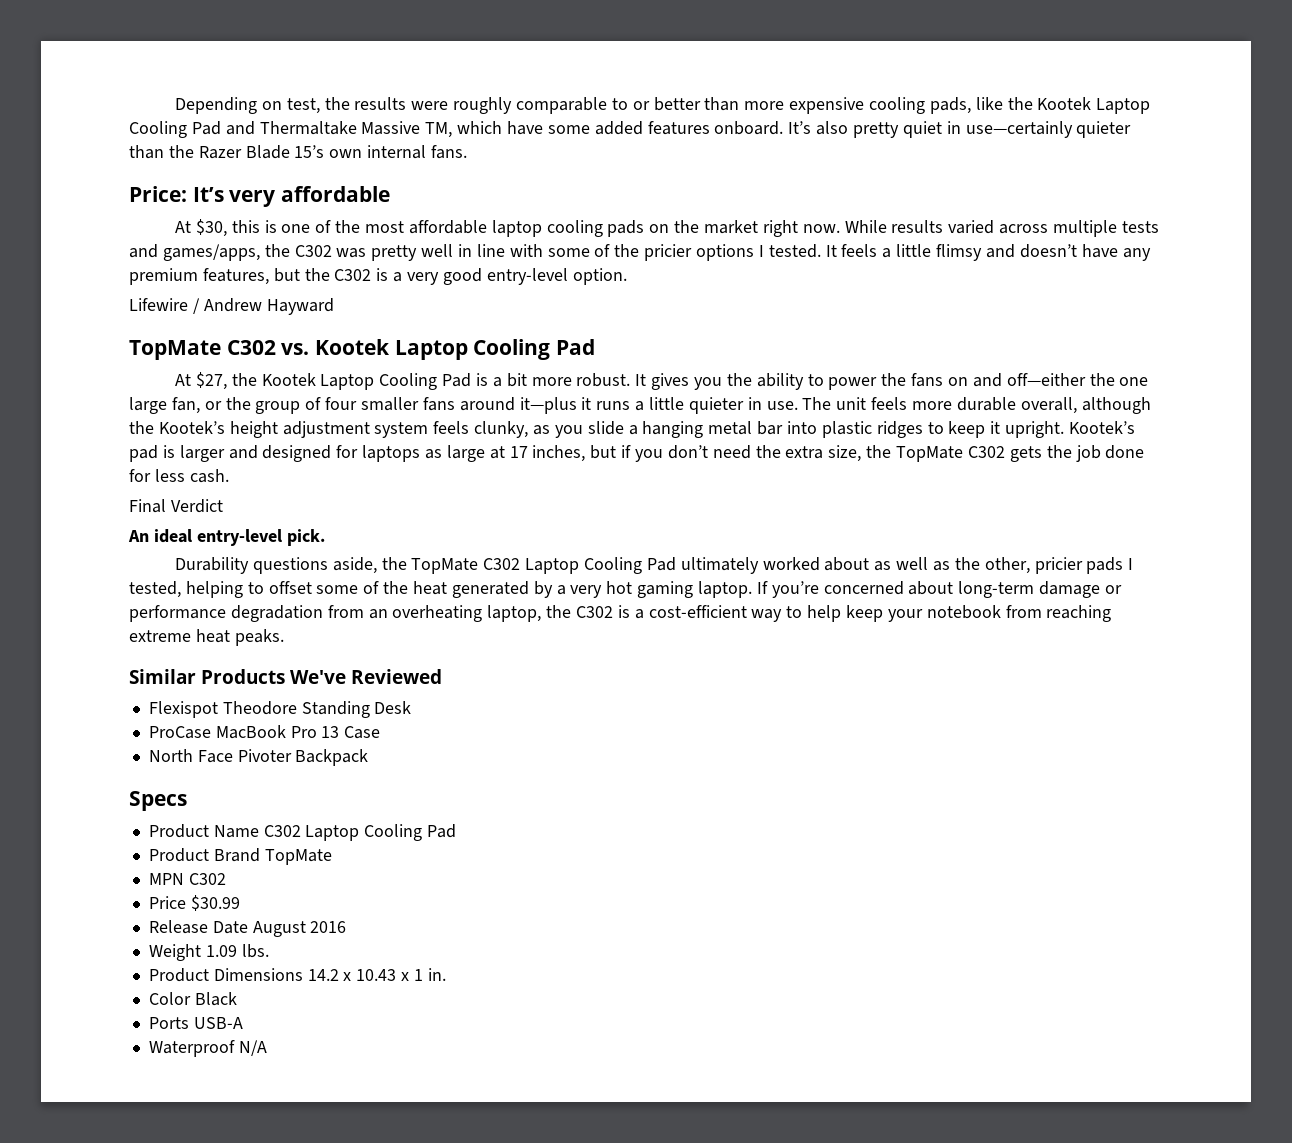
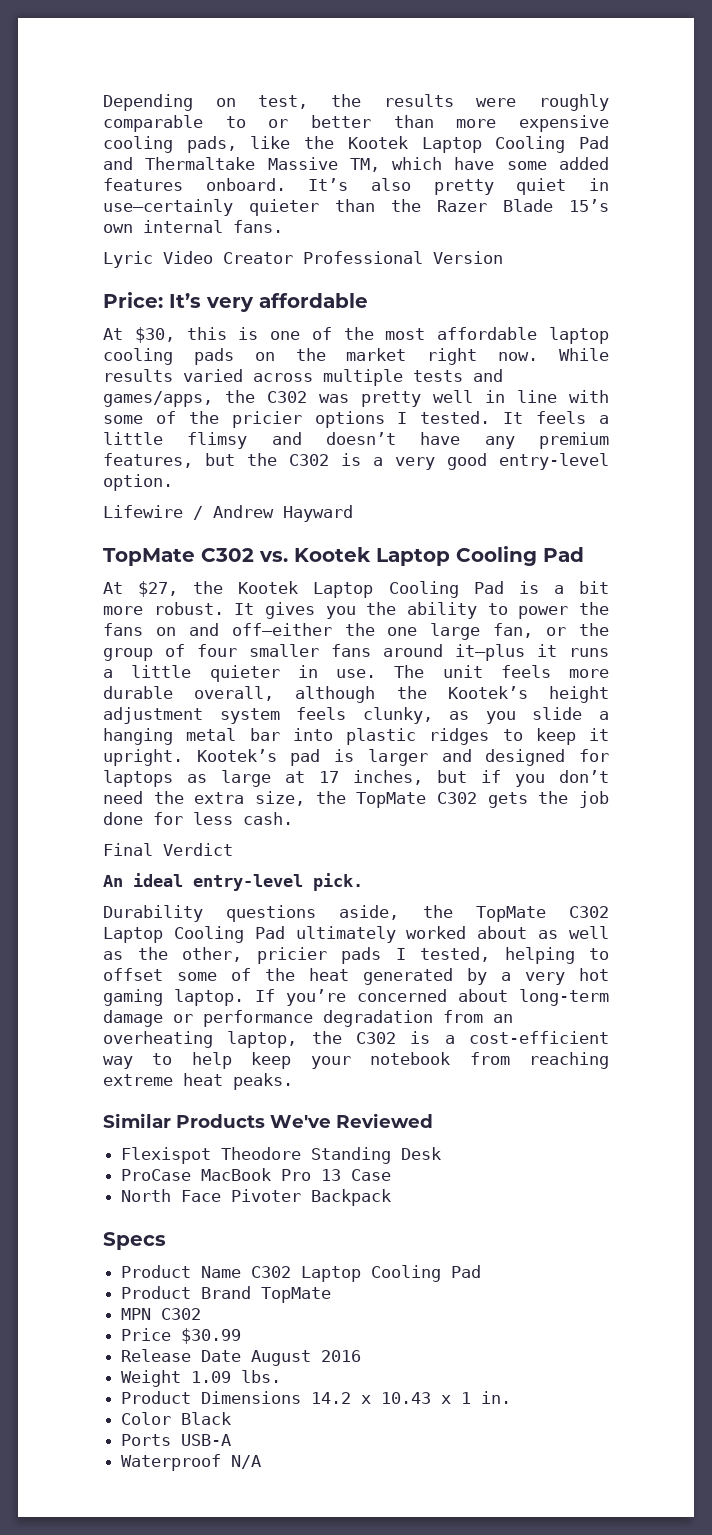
+ Lyric Video Creator Professional Version

